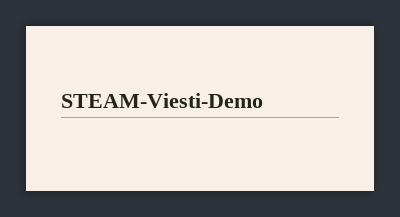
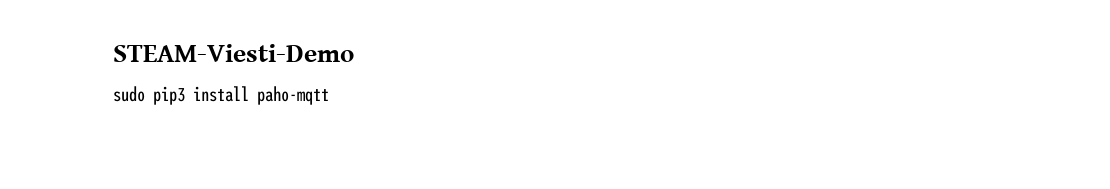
+ sudo pip3 install paho-mqtt

